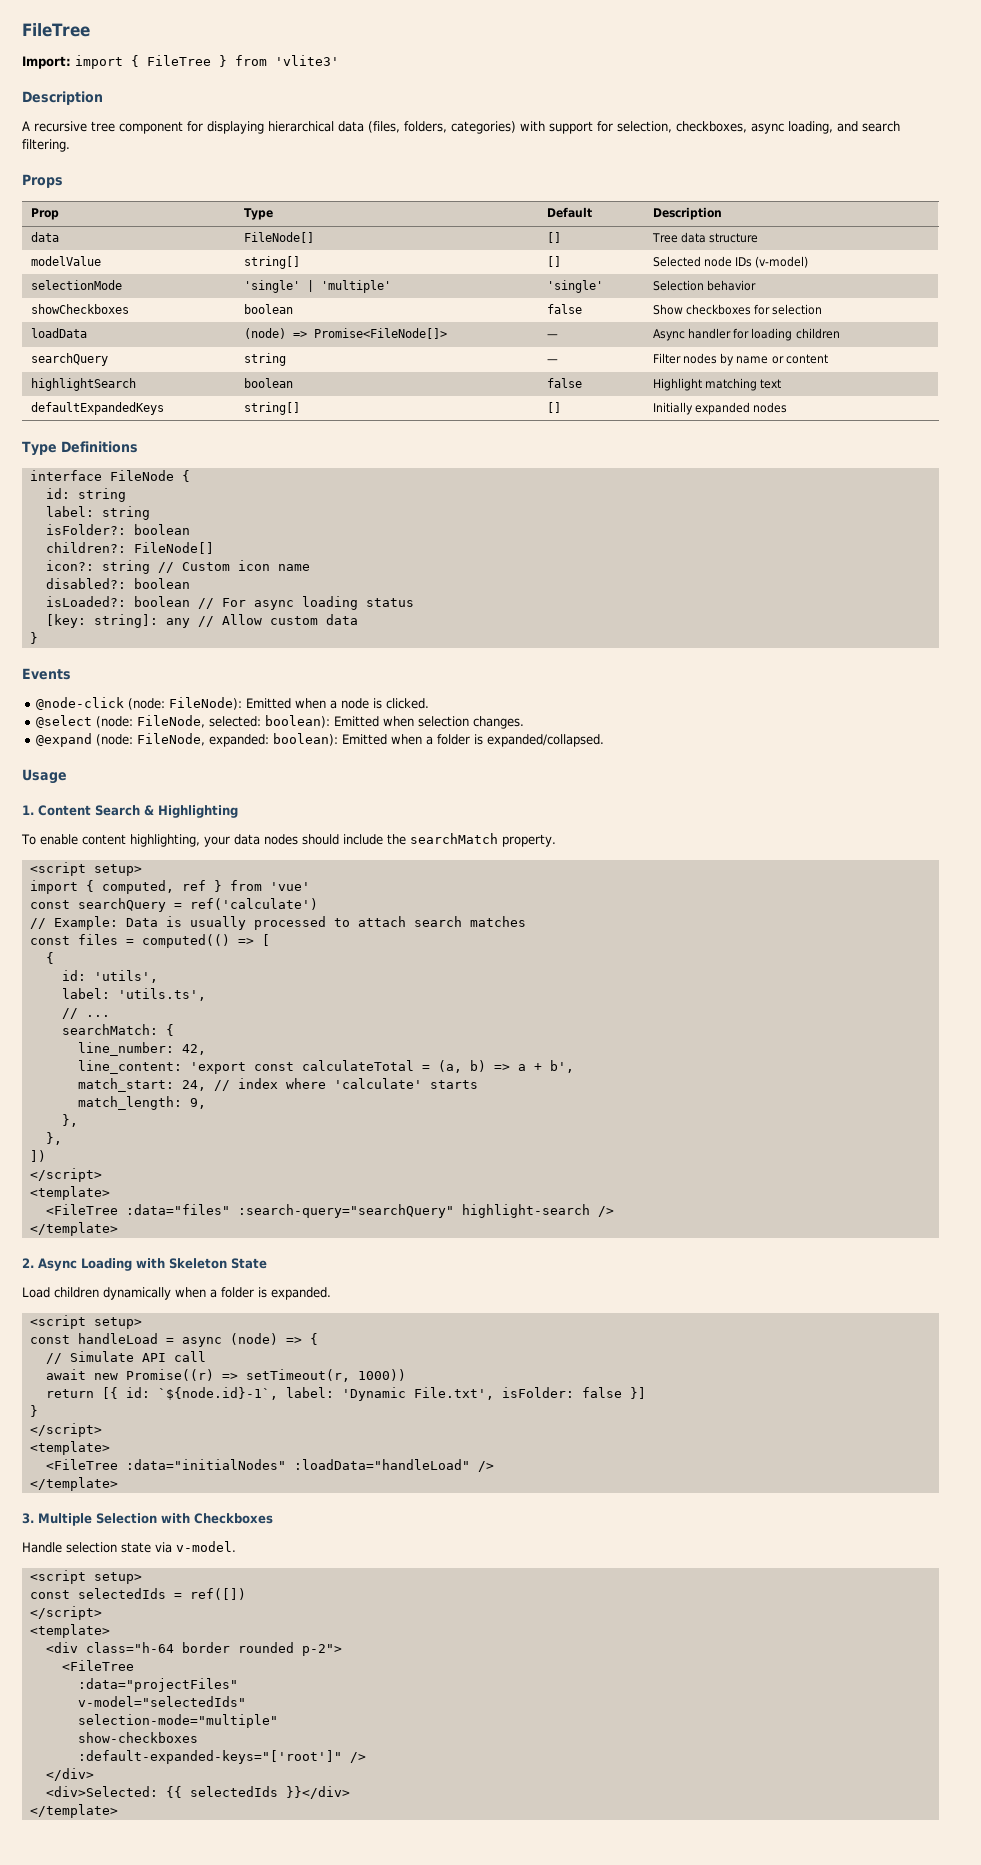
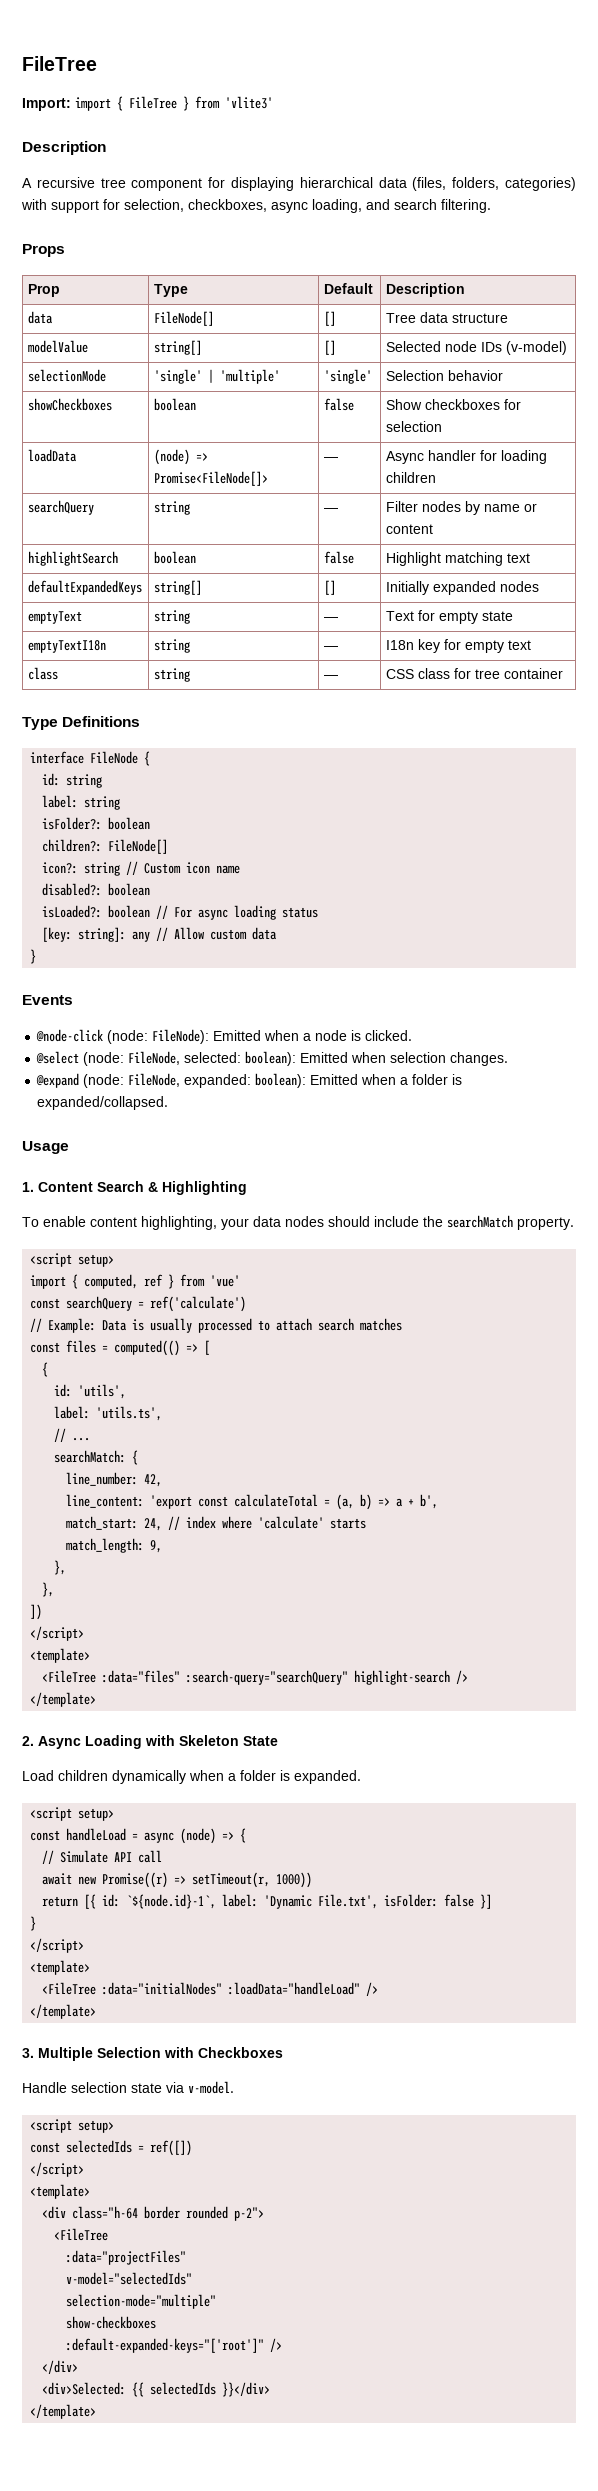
+ emptyText | string | — | Text for empty state
+ emptyTextI18n | string | — | I18n key for empty text
+ class | string | — | CSS class for tree container

